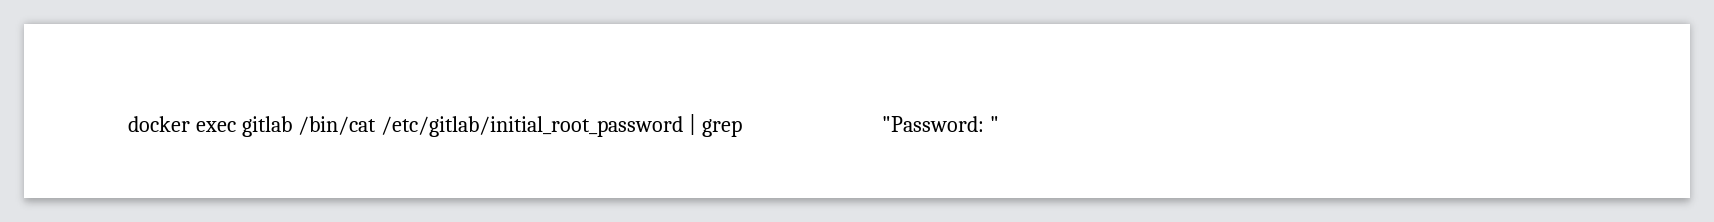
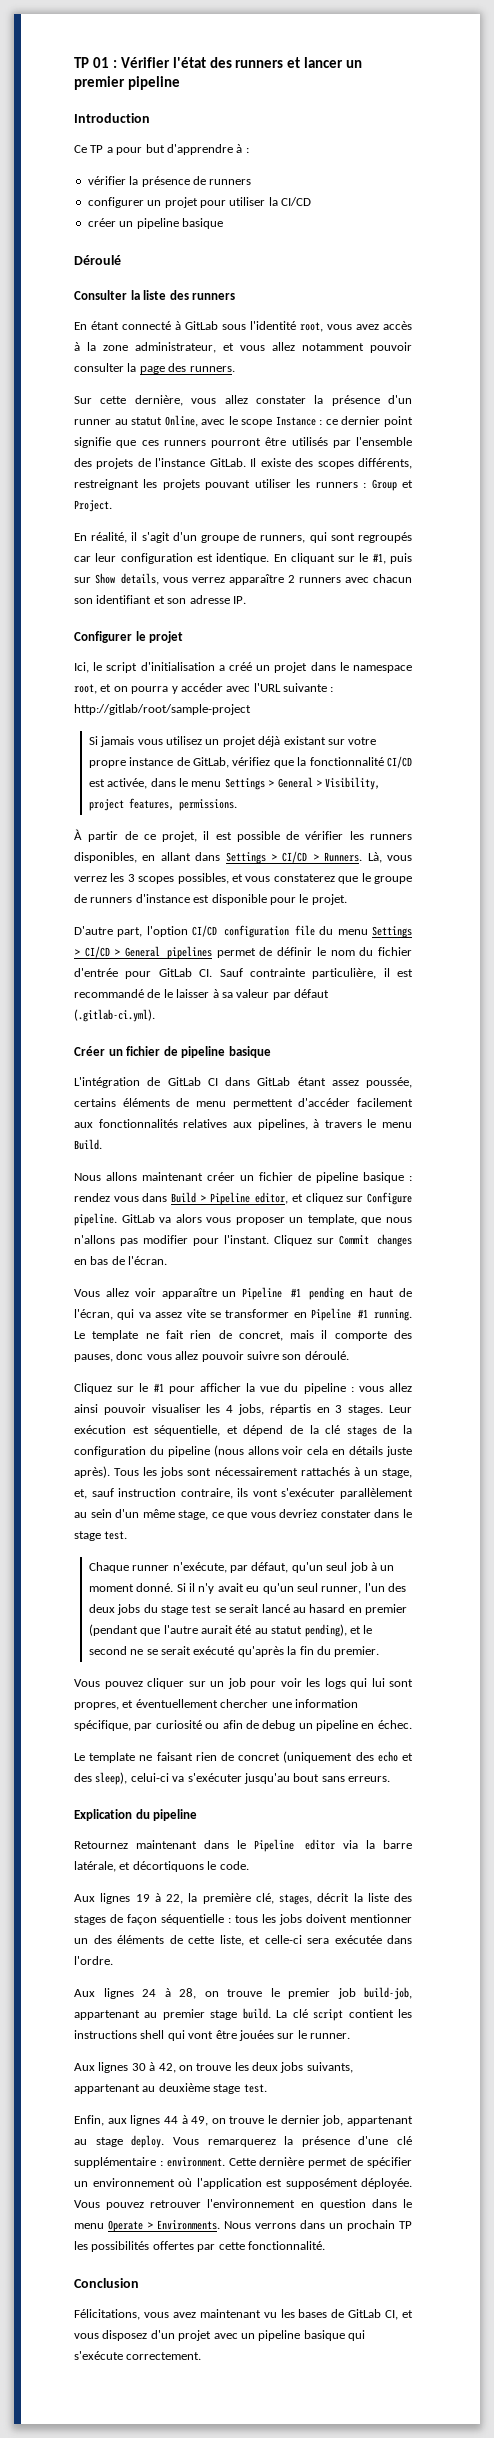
- docker exec gitlab /bin/cat /etc/gitlab/initial_root_password | grep "Password: "
+ TP 01 : Vérifier l'état des runners et lancer un premier pipeline
+ Introduction
+ Ce TP a pour but d'apprendre à :
+ vérifier la présence de runners
+ configurer un projet pour utiliser la CI/CD
+ créer un pipeline basique
+ Déroulé
+ Consulter la liste des runners
+ En étant connecté à GitLab sous l'identité root, vous avez accès à la zone administrateur, et vous allez notamment pouvoir consulter la page des runners.
+ Sur cette dernière, vous allez constater la présence d'un runner au statut Online, avec le scope Instance : ce dernier point signifie que ces runners pourront être utilisés par l'ensemble des projets de l'instance GitLab. Il existe des scopes différents, restreignant les projets pouvant utiliser les runners : Group et Project.
+ En réalité, il s'agit d'un groupe de runners, qui sont regroupés car leur configuration est identique. En cliquant sur le #1, puis sur Show details, vous verrez apparaître 2 runners avec chacun son identifiant et son adresse IP.
+ Configurer le projet
+ Ici, le script d'initialisation a créé un projet dans le namespace root, et on pourra y accéder avec l'URL suivante : http://gitlab/root/sample-project
+ Si jamais vous utilisez un projet déjà existant sur votre propre instance de GitLab, vérifiez que la fonctionnalité CI/CD est activée, dans le menu Settings > General > Visibility, project features, permissions.
+ À partir de ce projet, il est possible de vérifier les runners disponibles, en allant dans Settings > CI/CD > Runners. Là, vous verrez les 3 scopes possibles, et vous constaterez que le groupe de runners d'instance est disponible pour le projet.
+ D'autre part, l'option CI/CD configuration file du menu Settings > CI/CD > General pipelines permet de définir le nom du fichier d'entrée pour GitLab CI. Sauf contrainte particulière, il est recommandé de le laisser à sa valeur par défaut (.gitlab-ci.yml).
+ Créer un fichier de pipeline basique
+ L'intégration de GitLab CI dans GitLab étant assez poussée, certains éléments de menu permettent d'accéder facilement aux fonctionnalités relatives aux pipelines, à travers le menu Build.
+ Nous allons maintenant créer un fichier de pipeline basique : rendez vous dans Build > Pipeline editor, et cliquez sur Configure pipeline. GitLab va alors vous proposer un template, que nous n'allons pas modifier pour l'instant. Cliquez sur Commit changes en bas de l'écran.
+ Vous allez voir apparaître un Pipeline #1 pending en haut de l'écran, qui va assez vite se transformer en Pipeline #1 running. Le template ne fait rien de concret, mais il comporte des pauses, donc vous allez pouvoir suivre son déroulé.
+ Cliquez sur le #1 pour afficher la vue du pipeline : vous allez ainsi pouvoir visualiser les 4 jobs, répartis en 3 stages. Leur exécution est séquentielle, et dépend de la clé stages de la configuration du pipeline (nous allons voir cela en détails juste après). Tous les jobs sont nécessairement rattachés à un stage, et, sauf instruction contraire, ils vont s'exécuter parallèlement au sein d'un même stage, ce que vous devriez constater dans le stage test.
+ Chaque runner n'exécute, par défaut, qu'un seul job à un moment donné. Si il n'y avait eu qu'un seul runner, l'un des deux jobs du stage test se serait lancé au hasard en premier (pendant que l'autre aurait été au statut pending), et le second ne se serait exécuté qu'après la fin du premier.
+ Vous pouvez cliquer sur un job pour voir les logs qui lui sont propres, et éventuellement chercher une information spécifique, par curiosité ou afin de debug un pipeline en échec.
+ Le template ne faisant rien de concret (uniquement des echo et des sleep), celui-ci va s'exécuter jusqu'au bout sans erreurs.
+ Explication du pipeline
+ Retournez maintenant dans le Pipeline editor via la barre latérale, et décortiquons le code.
+ Aux lignes 19 à 22, la première clé, stages, décrit la liste des stages de façon séquentielle : tous les jobs doivent mentionner un des éléments de cette liste, et celle-ci sera exécutée dans l'ordre.
+ Aux lignes 24 à 28, on trouve le premier job build-job, appartenant au premier stage build. La clé script contient les instructions shell qui vont être jouées sur le runner.
+ Aux lignes 30 à 42, on trouve les deux jobs suivants, appartenant au deuxième stage test.
+ Enfin, aux lignes 44 à 49, on trouve le dernier job, appartenant au stage deploy. Vous remarquerez la présence d'une clé supplémentaire : environment. Cette dernière permet de spécifier un environnement où l'application est supposément déployée. Vous pouvez retrouver l'environnement en question dans le menu Operate > Environments. Nous verrons dans un prochain TP les possibilités offertes par cette fonctionnalité.
+ Conclusion
+ Félicitations, vous avez maintenant vu les bases de GitLab CI, et vous disposez d'un projet avec un pipeline basique qui s'exécute correctement.

